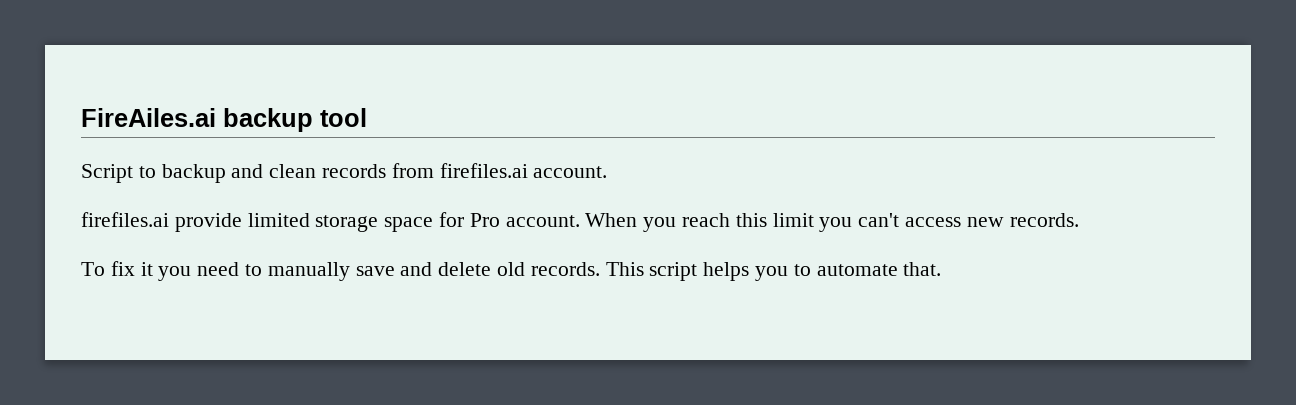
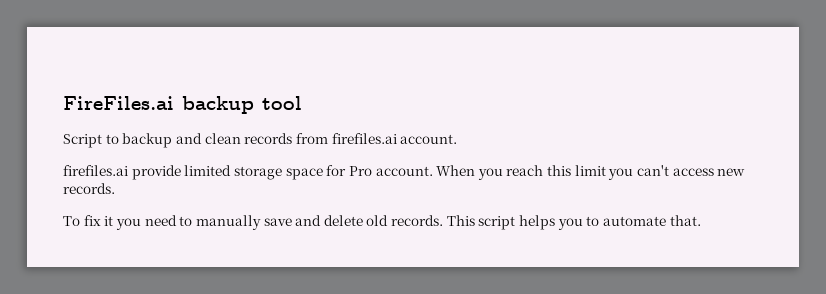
- FireАiles.ai backup tool
+ FireFiles.ai backup tool

